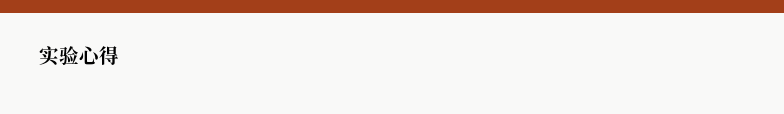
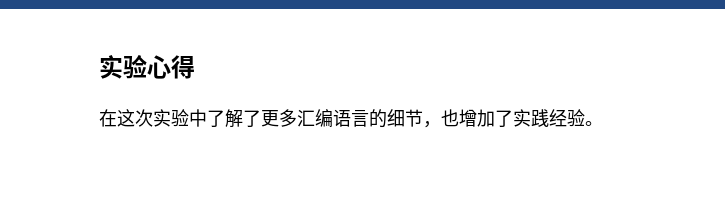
+ 在这次实验中了解了更多汇编语言的细节，也增加了实践经验。

